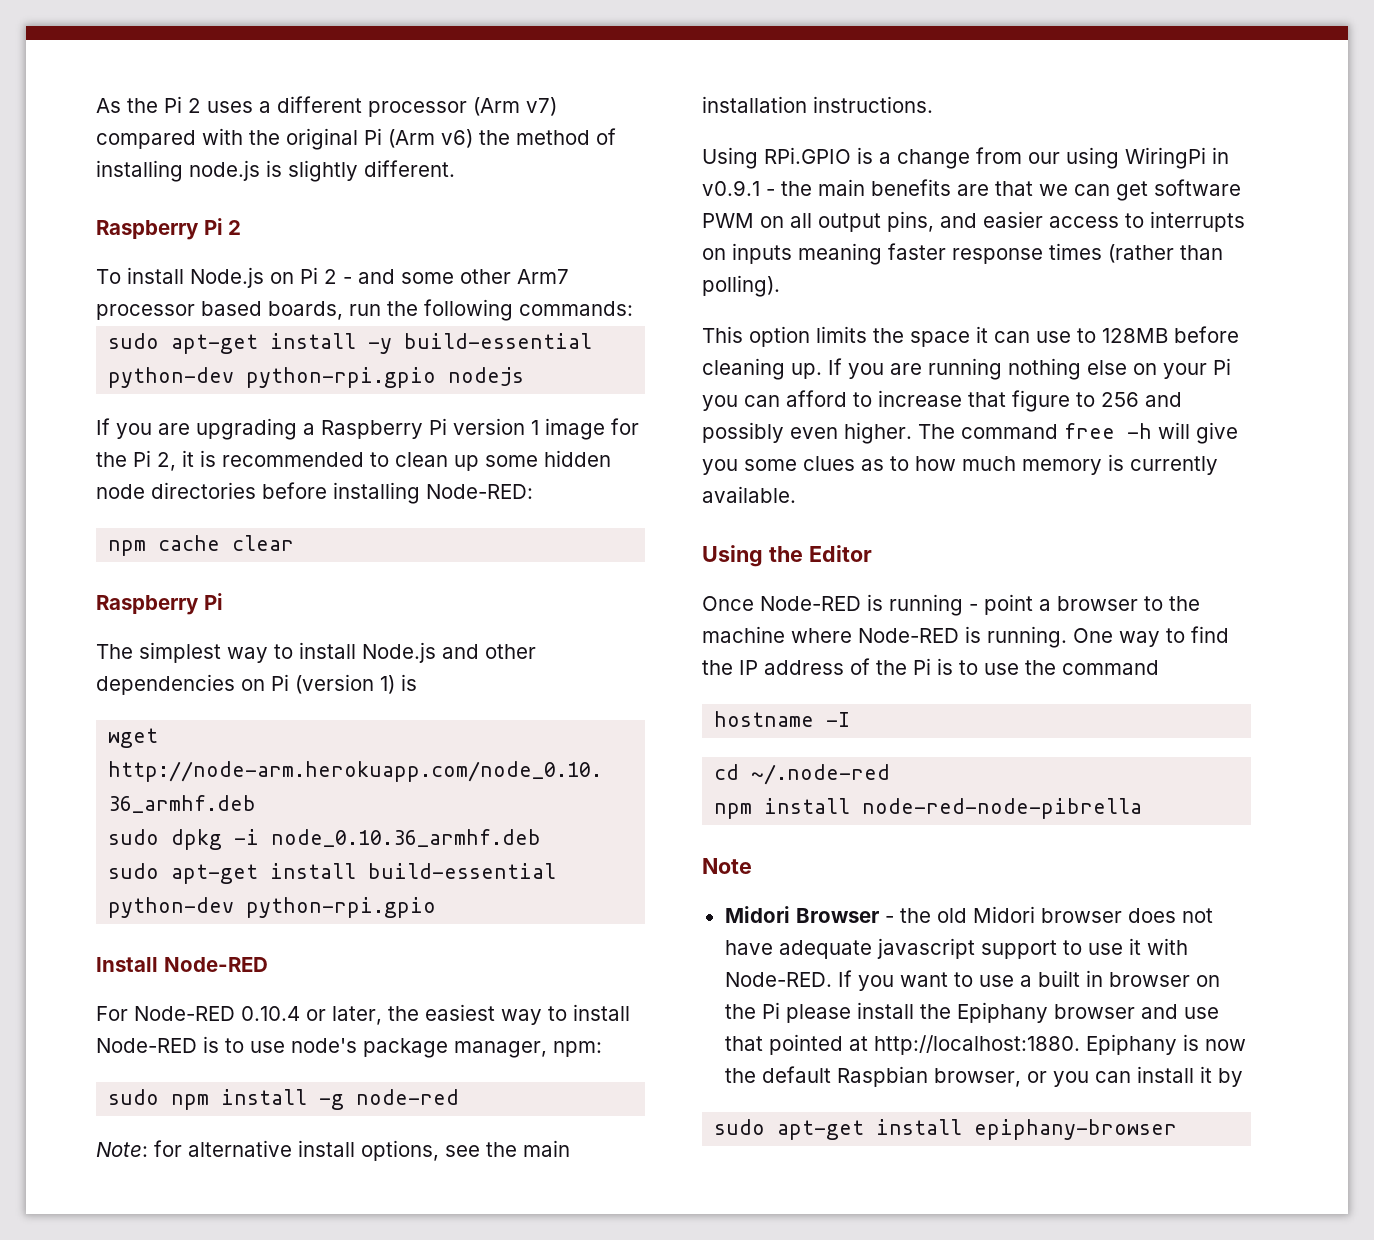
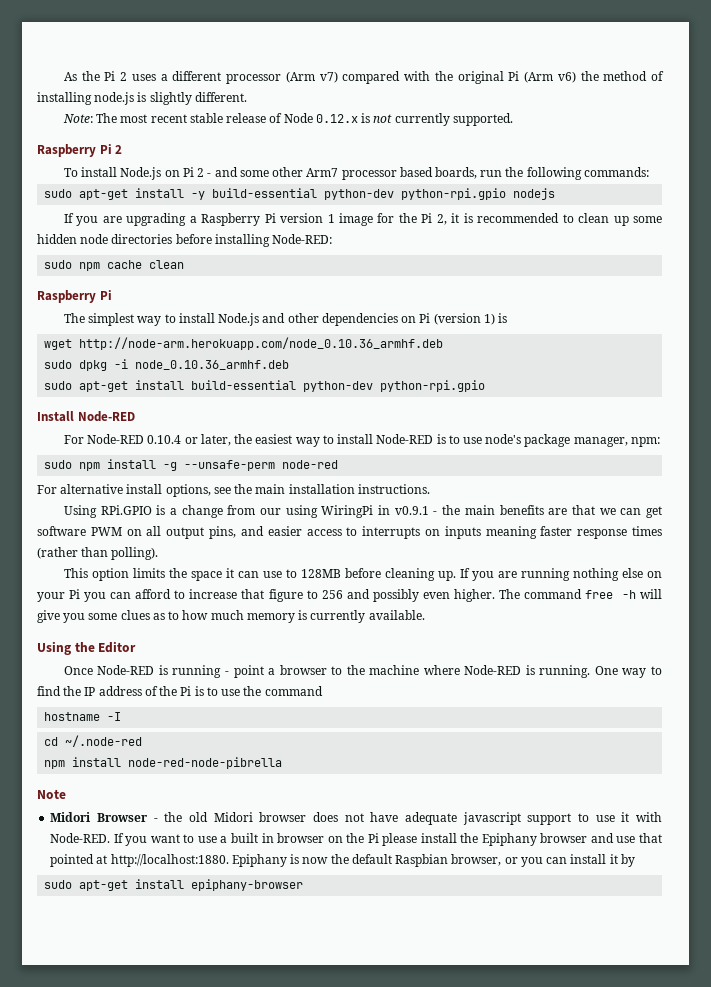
+ Note: The most recent stable release of Node 0.12.x is not currently supported.
- npm cache clear
+ sudo npm cache clean
- sudo npm install -g node-red
+ sudo npm install -g --unsafe-perm node-red
- Note: for alternative install options, see the main installation instructions.
+ For alternative install options, see the main installation instructions.

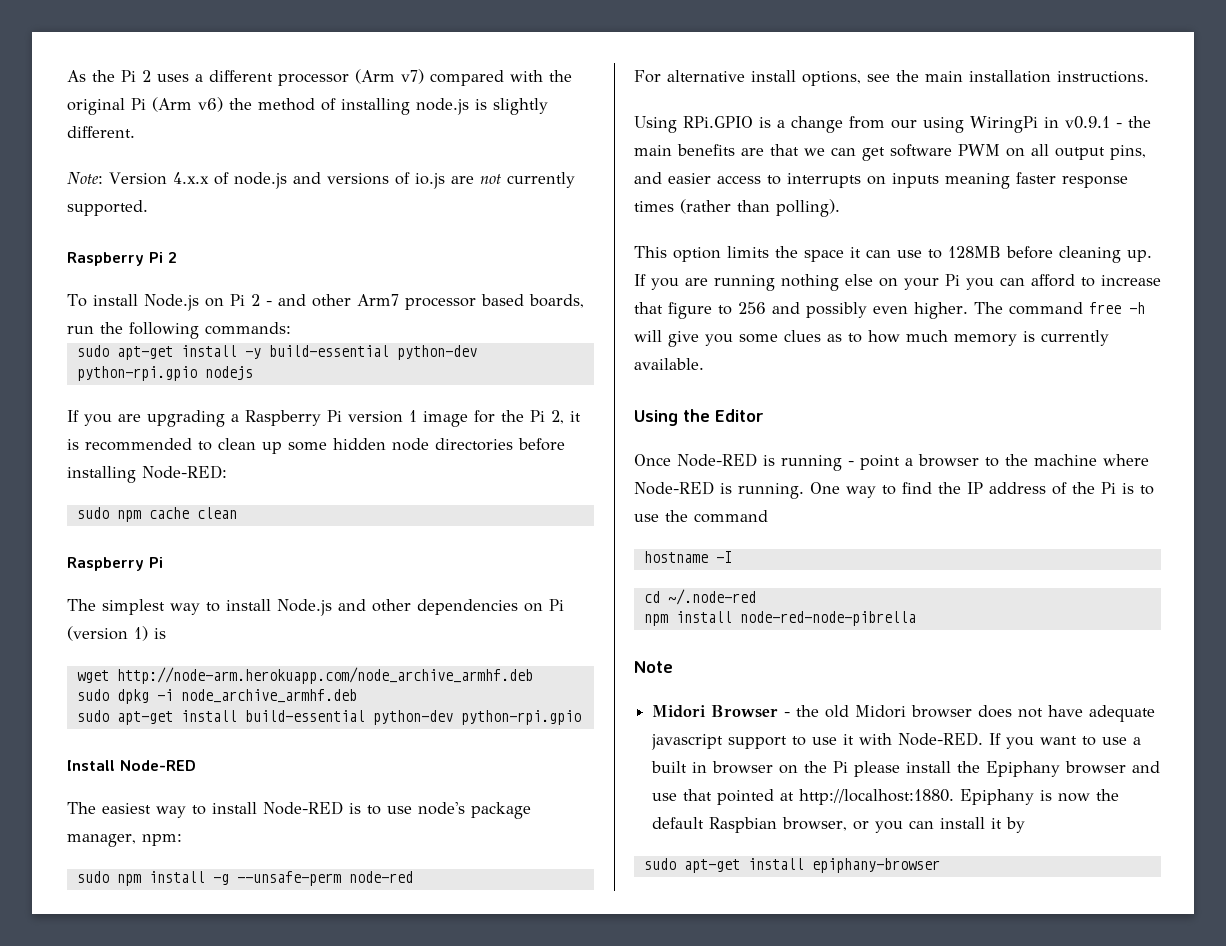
- Note: The most recent stable release of Node 0.12.x is not currently supported.
+ Note: Version 4.x.x of node.js and versions of io.js are not currently supported.
- To install Node.js on Pi 2 - and some other Arm7 processor based boards, run the following commands:
+ To install Node.js on Pi 2 - and other Arm7 processor based boards, run the following commands:
- wget http://node-arm.herokuapp.com/node_0.10.36_armhf.deb
+ wget http://node-arm.herokuapp.com/node_archive_armhf.deb
- sudo dpkg -i node_0.10.36_armhf.deb
+ sudo dpkg -i node_archive_armhf.deb
- For Node-RED 0.10.4 or later, the easiest way to install Node-RED is to use node's package manager, npm:
+ The easiest way to install Node-RED is to use node's package manager, npm:

